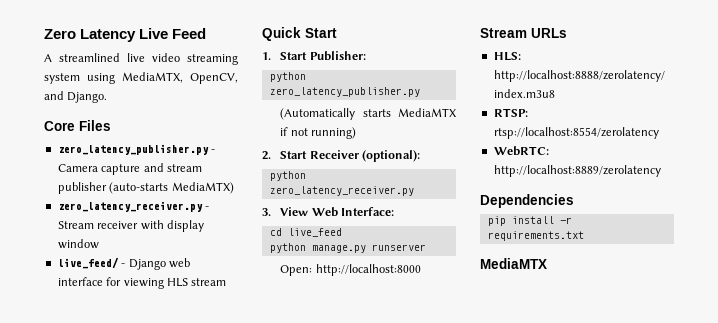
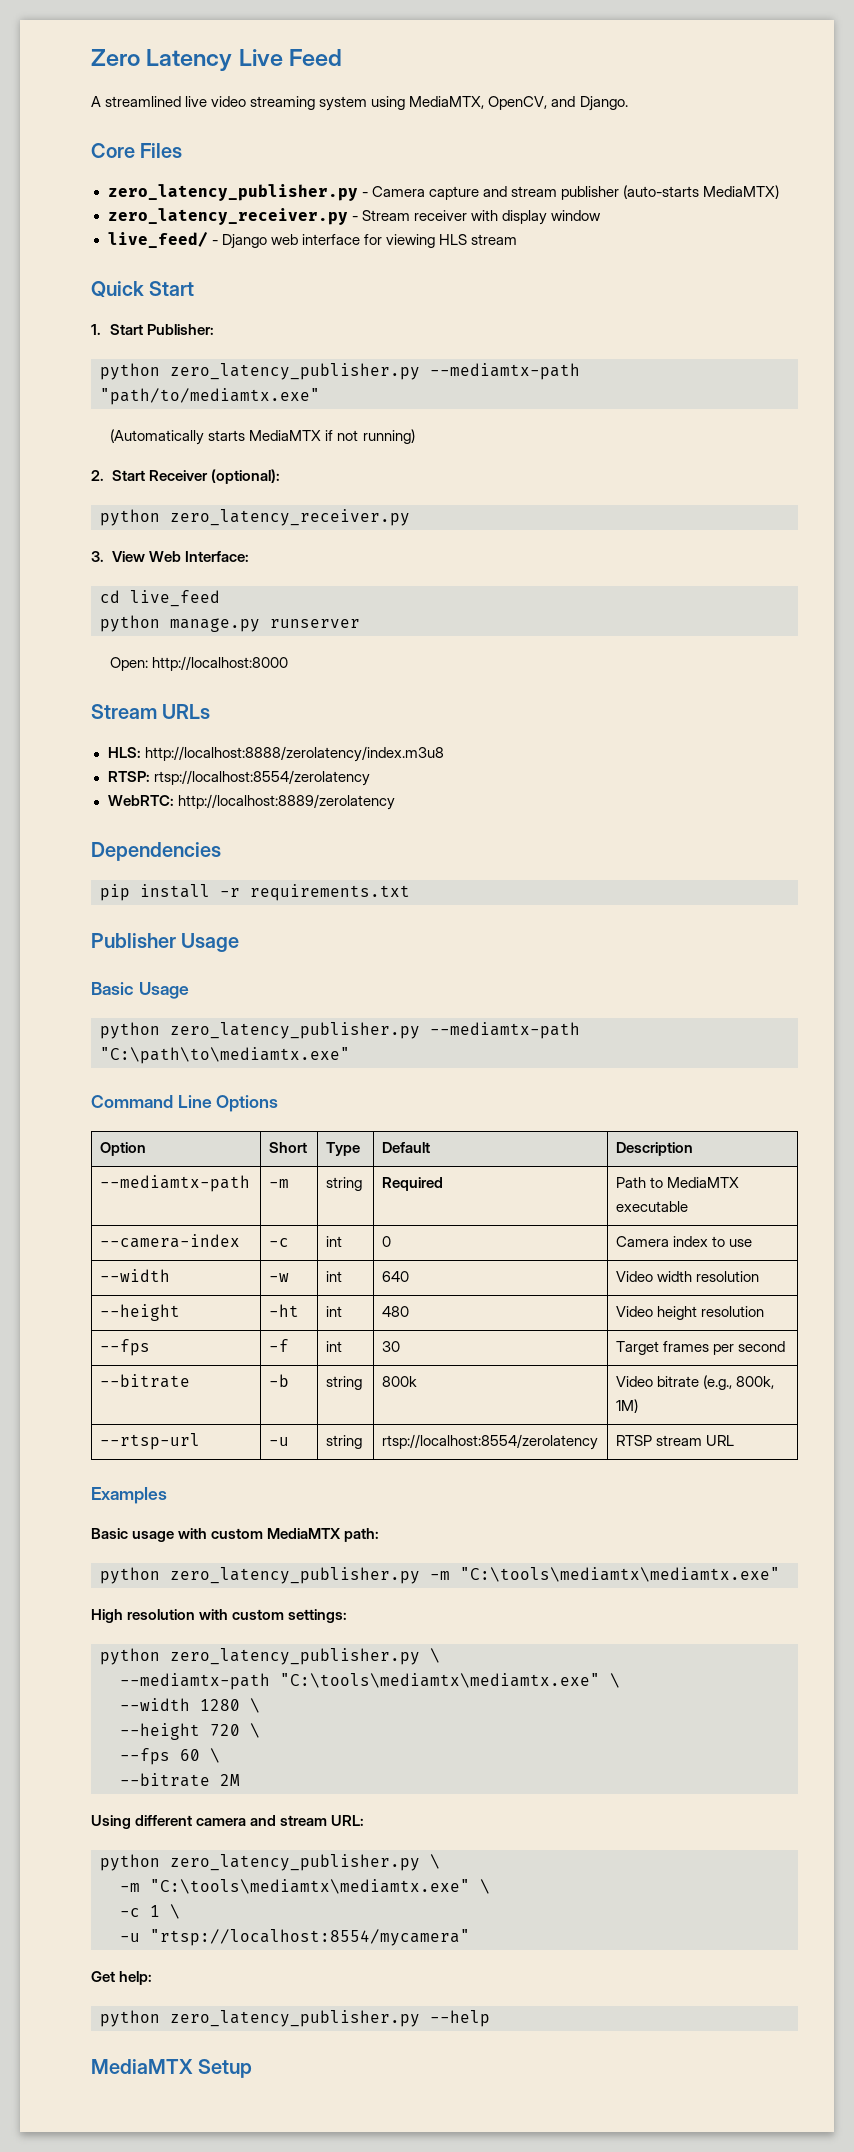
- python zero_latency_publisher.py
+ python zero_latency_publisher.py --mediamtx-path "path/to/mediamtx.exe"
  pip install -r requirements.txt
- MediaMTX
+ Publisher Usage
+ Basic Usage
+ python zero_latency_publisher.py --mediamtx-path "C:\path\to\mediamtx.exe"
+ Command Line Options
+ Option | Short | Type | Default | Description
+ --mediamtx-path | -m | string | Required | Path to MediaMTX executable
+ --camera-index | -c | int | 0 | Camera index to use
+ --width | -w | int | 640 | Video width resolution
+ --height | -ht | int | 480 | Video height resolution
+ --fps | -f | int | 30 | Target frames per second
+ --bitrate | -b | string | 800k | Video bitrate (e.g., 800k, 1M)
+ --rtsp-url | -u | string | rtsp://localhost:8554/zerolatency | RTSP stream URL
+ Examples
+ Basic usage with custom MediaMTX path:
+ python zero_latency_publisher.py -m "C:\tools\mediamtx\mediamtx.exe"
+ High resolution with custom settings:
+ python zero_latency_publisher.py \
+ --mediamtx-path "C:\tools\mediamtx\mediamtx.exe" \
+ --width 1280 \
+ --height 720 \
+ --fps 60 \
+ --bitrate 2M
+ Using different camera and stream URL:
+ python zero_latency_publisher.py \
+ -m "C:\tools\mediamtx\mediamtx.exe" \
+ -c 1 \
+ -u "rtsp://localhost:8554/mycamera"
+ Get help:
+ python zero_latency_publisher.py --help
+ MediaMTX Setup

